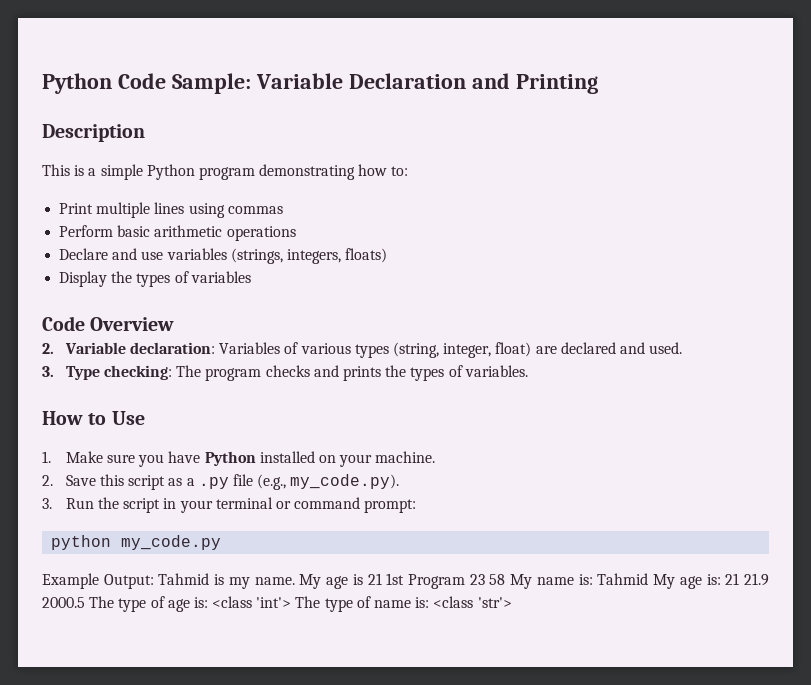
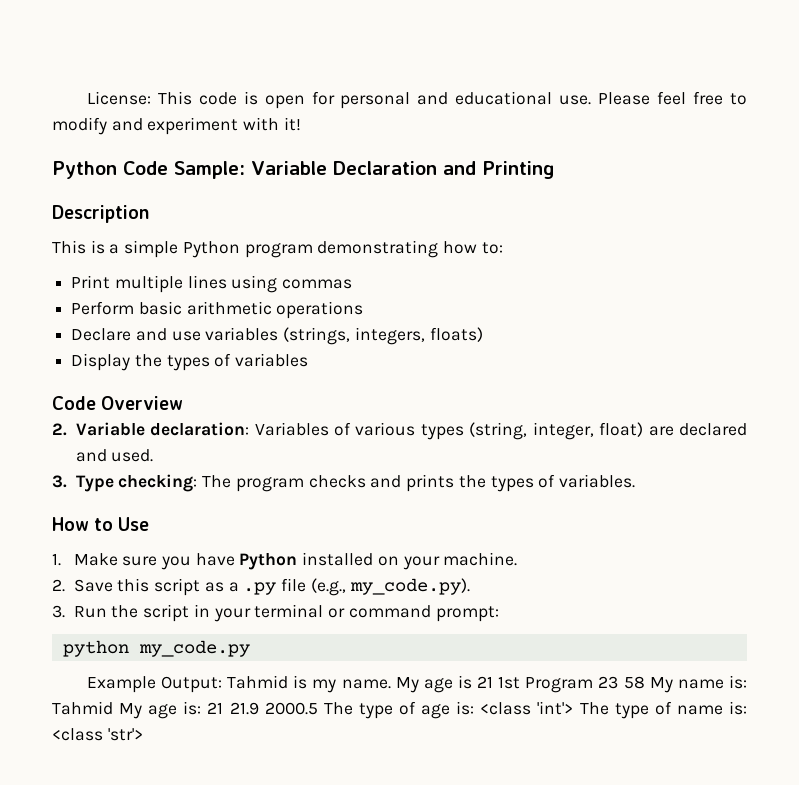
+ License: This code is open for personal and educational use. Please feel free to modify and experiment with it!

